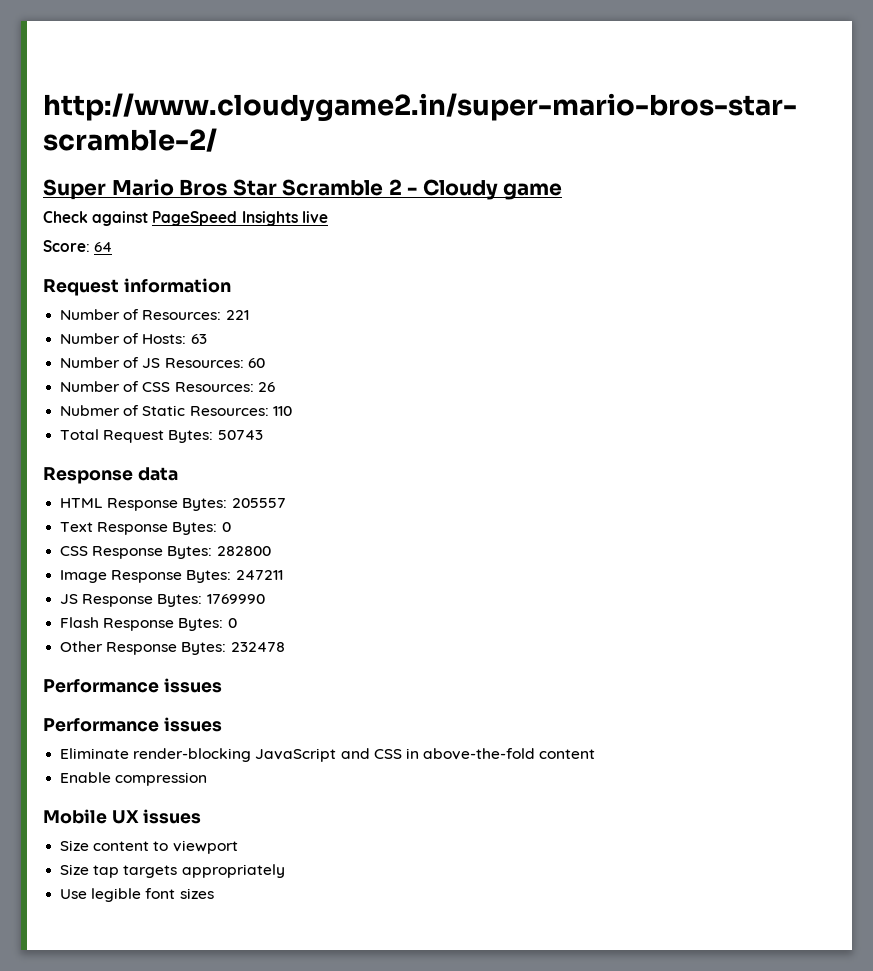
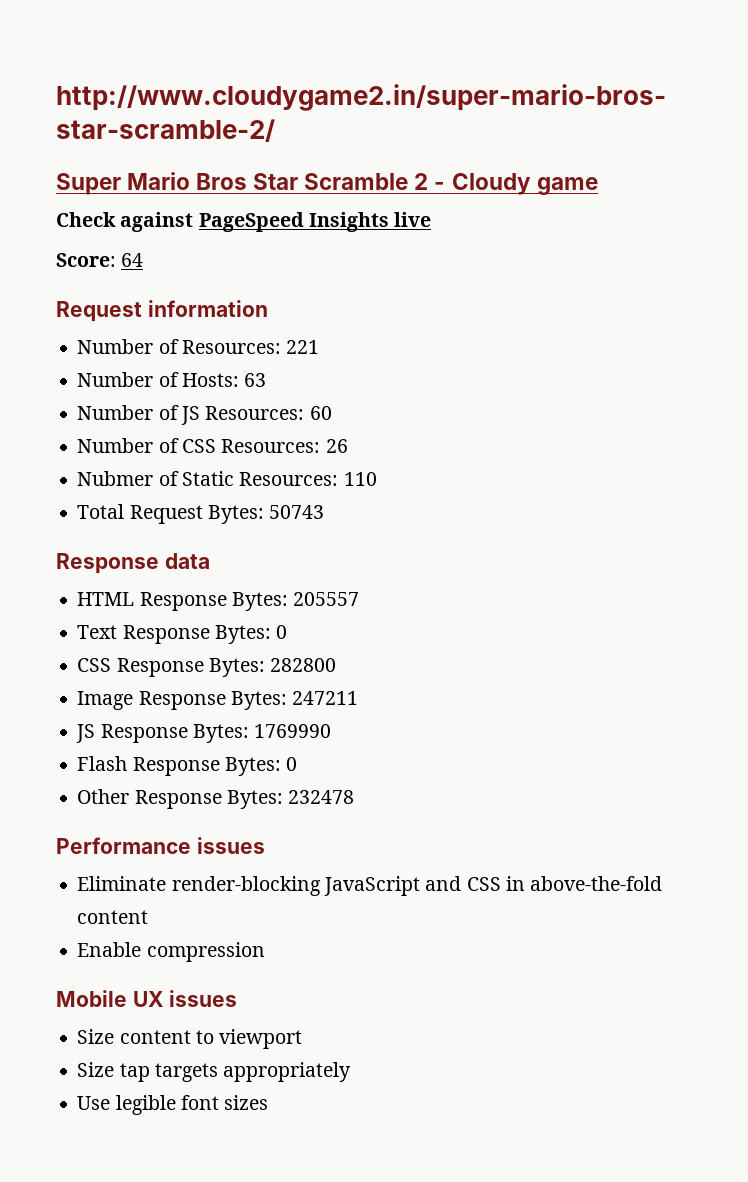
  Other Response Bytes: 232478
- Performance issues

